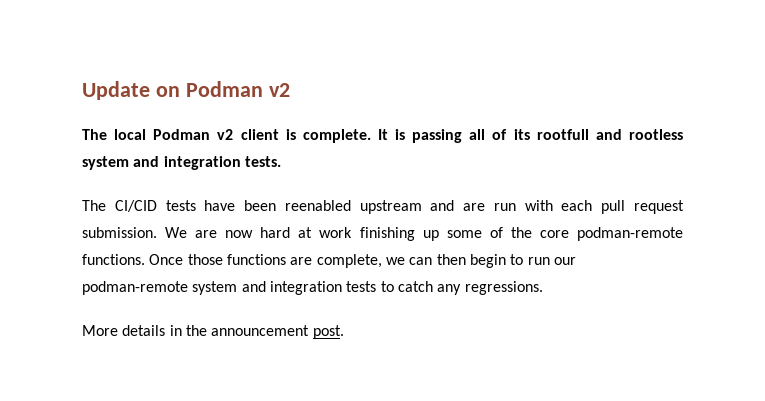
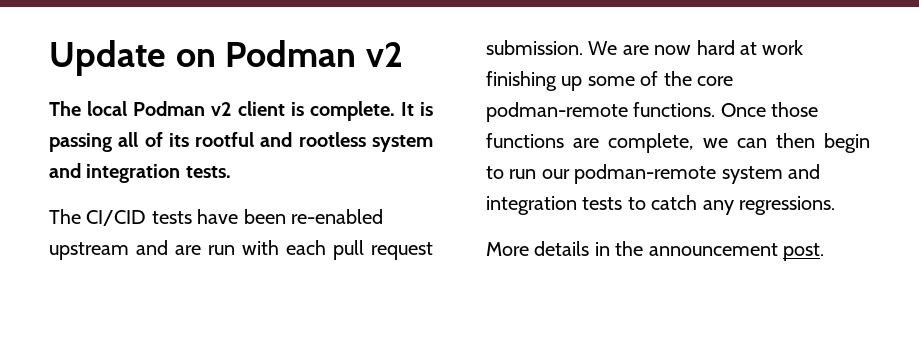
- It is passing all of its rootfull and rootless system and integration tests.
+ It is passing all of its rootful and rootless system and integration tests.
- The CI/CID tests have been reenabled upstream and are run with each pull request submission.
+ The CI/CID tests have been re-enabled upstream and are run with each pull request submission.

